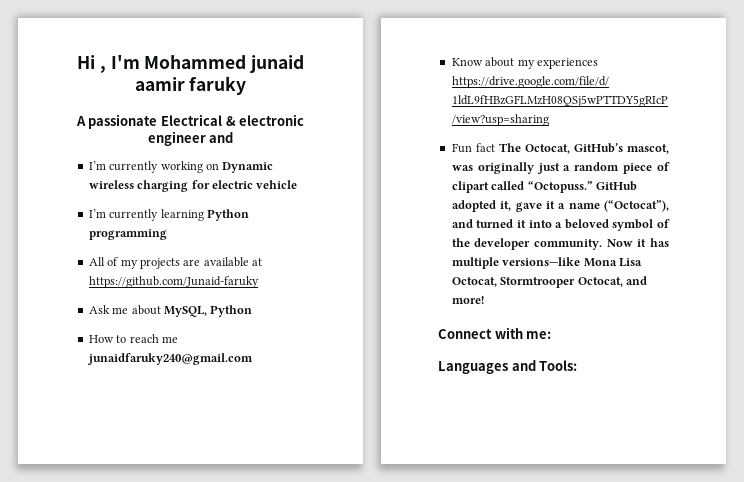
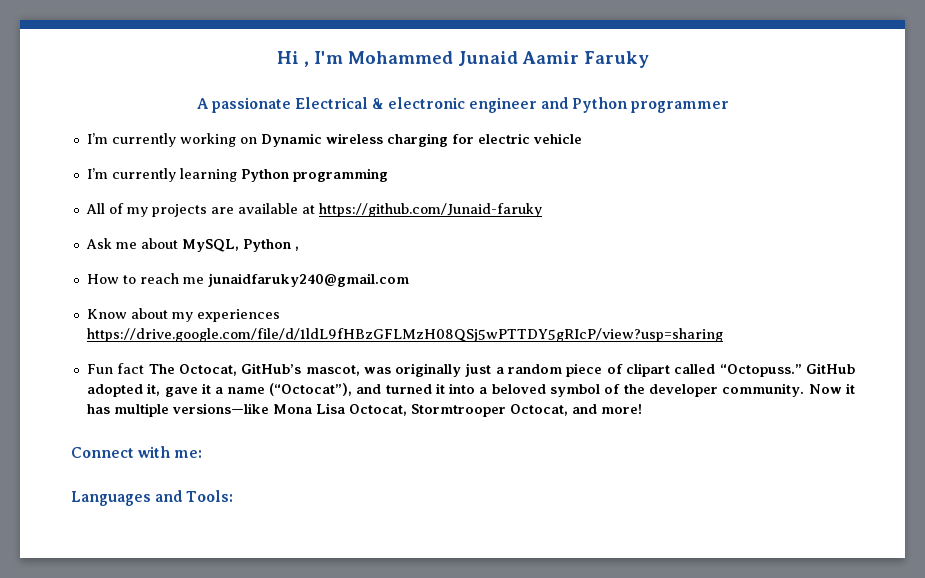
- Hi , I'm Mohammed junaid aamir faruky
+ Hi , I'm Mohammed Junaid Aamir Faruky
- A passionate Electrical & electronic engineer and
+ A passionate Electrical & electronic engineer and Python programmer
- Ask me about MySQL, Python
+ Ask me about MySQL, Python ,

